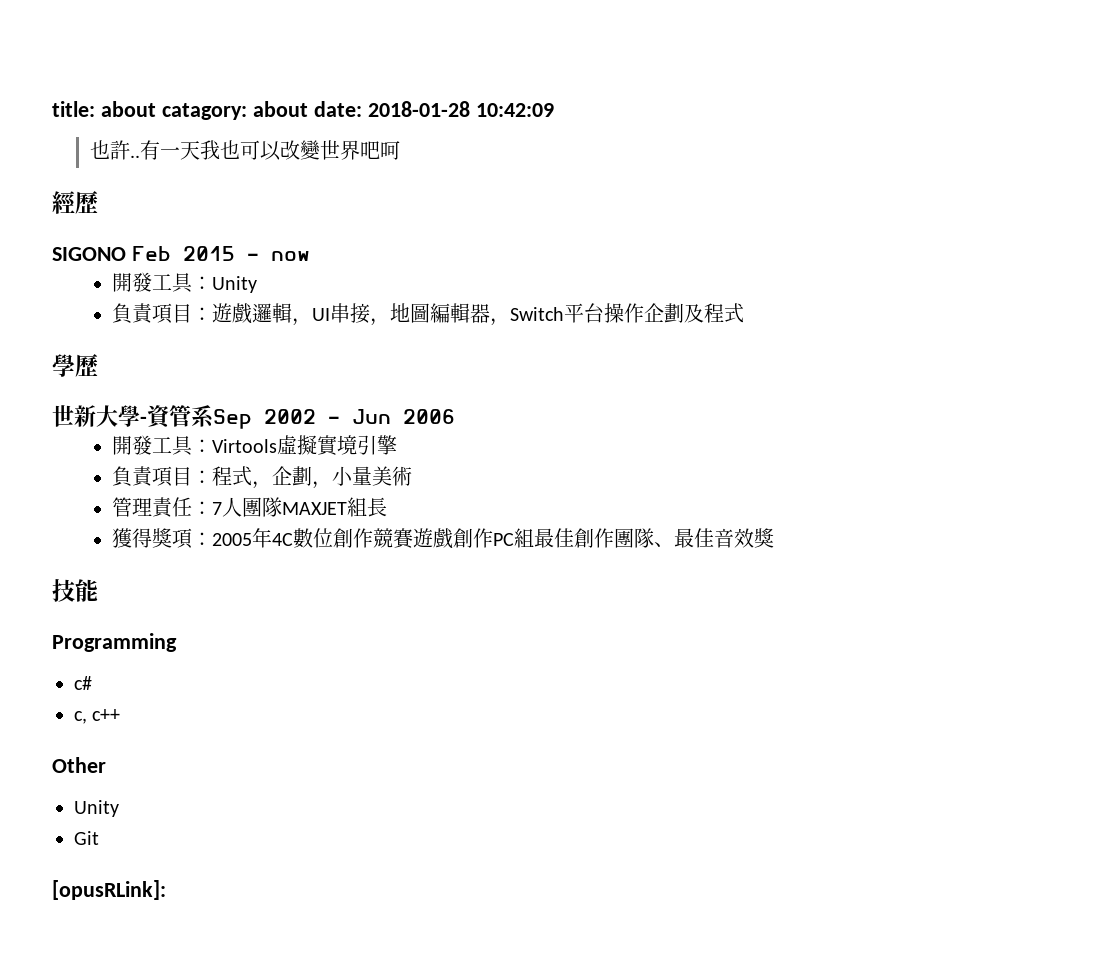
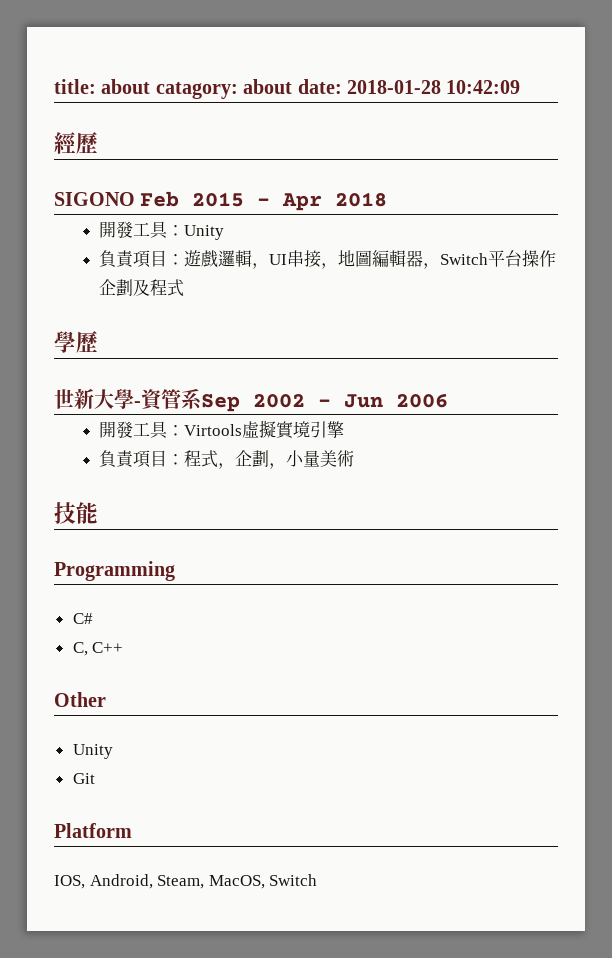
- 也許..有一天我也可以改變世界吧呵
- SIGONO Feb 2015 - now
+ SIGONO Feb 2015 - Apr 2018
- 管理責任：7人團隊MAXJET組長
- 獲得獎項：2005年4C數位創作競賽遊戲創作PC組最佳創作團隊、最佳音效獎
- c#
- c, c++
+ C#
+ C, C++
- [opusRLink]:
+ Platform
+ IOS, Android, Steam, MacOS, Switch

